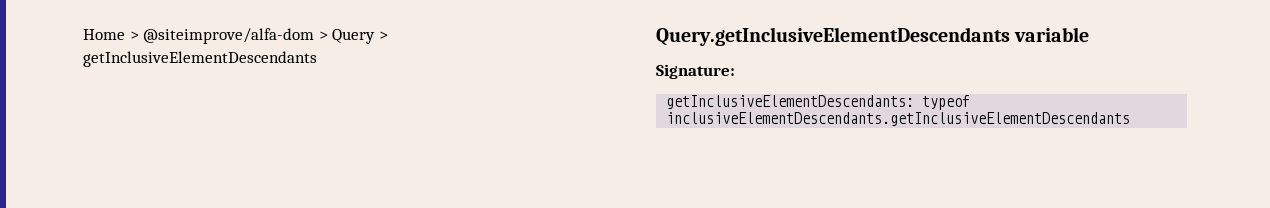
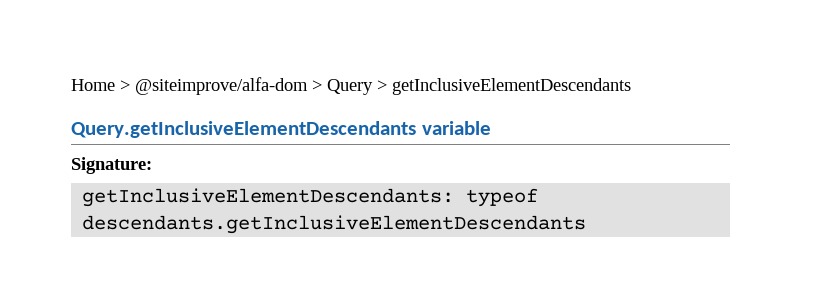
- getInclusiveElementDescendants: typeof inclusiveElementDescendants.getInclusiveElementDescendants
+ getInclusiveElementDescendants: typeof descendants.getInclusiveElementDescendants

